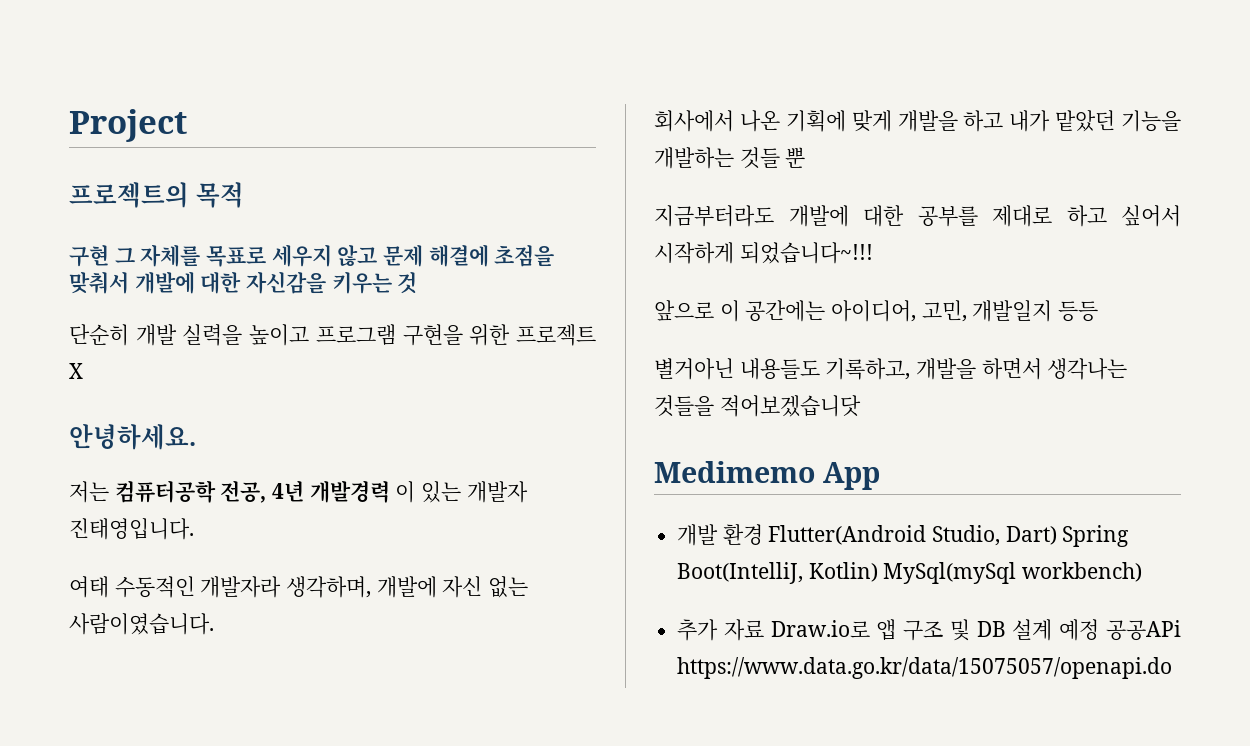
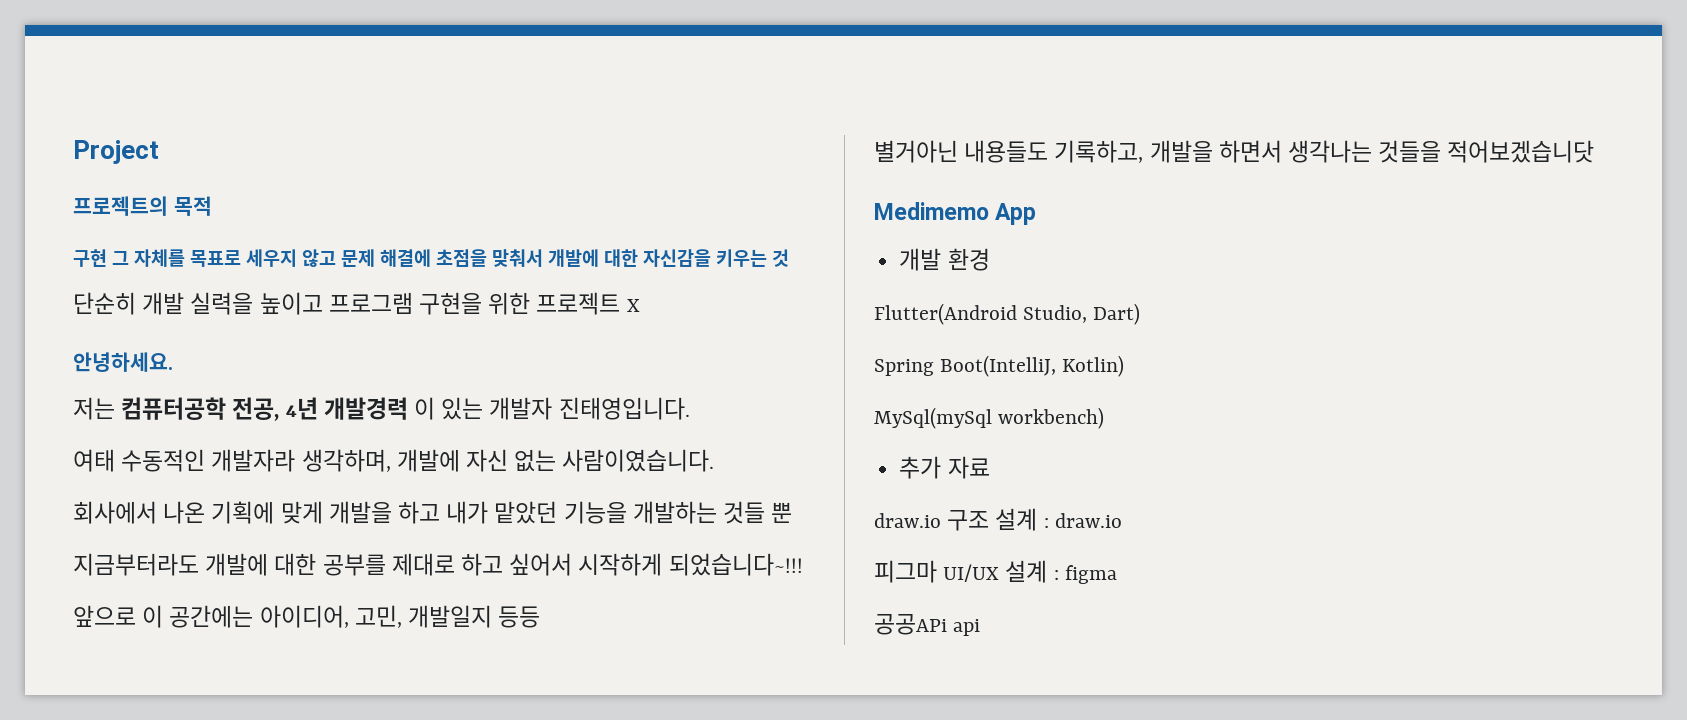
- 개발 환경 Flutter(Android Studio, Dart) Spring Boot(IntelliJ, Kotlin) MySql(mySql workbench)
+ 개발 환경
+ Flutter(Android Studio, Dart)
+ Spring Boot(IntelliJ, Kotlin)
+ MySql(mySql workbench)
- 추가 자료 Draw.io로 앱 구조 및 DB 설계 예정 공공APi https://www.data.go.kr/data/15075057/openapi.do
+ 추가 자료
+ draw.io 구조 설계 : draw.io
+ 피그마 UI/UX 설계 : figma
+ 공공APi api

